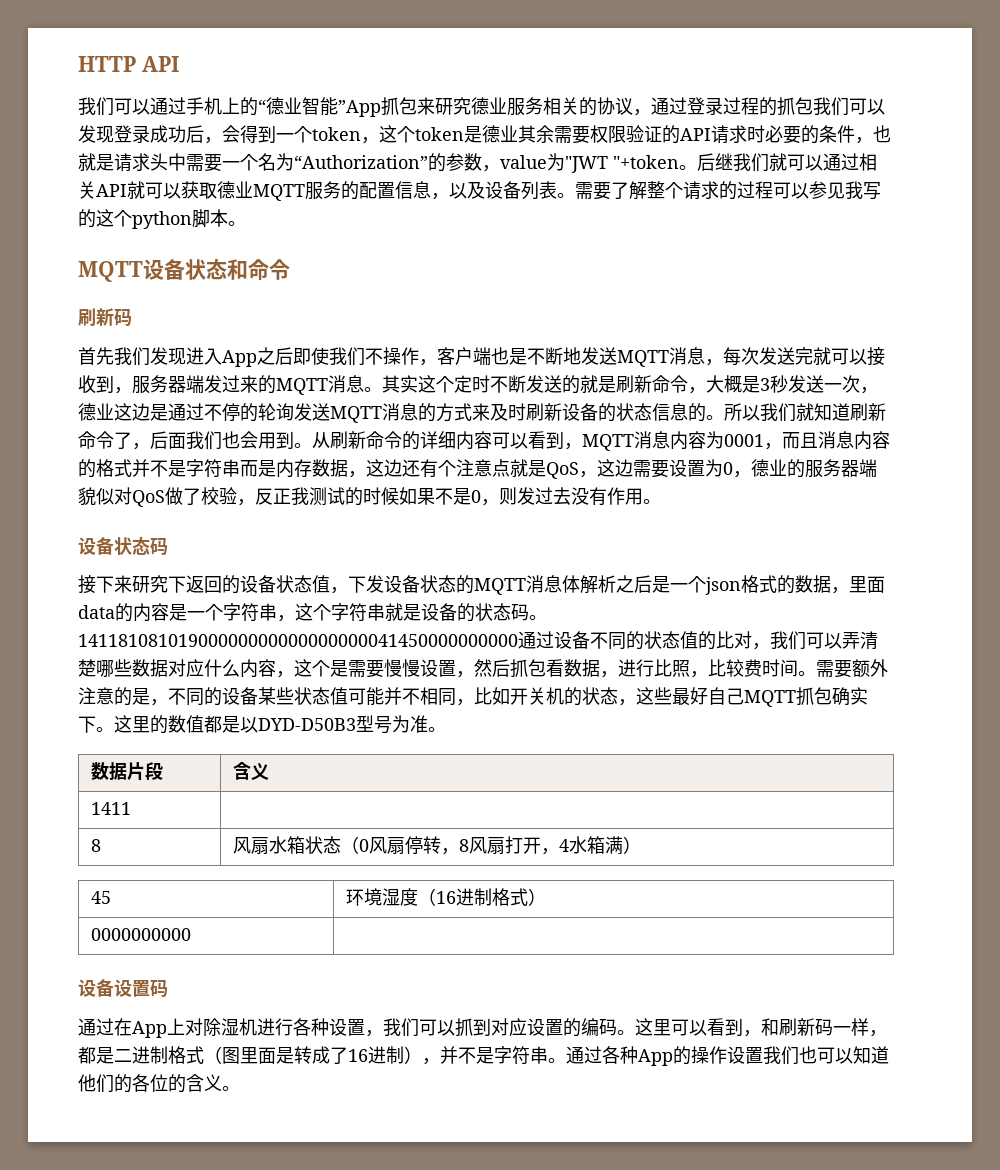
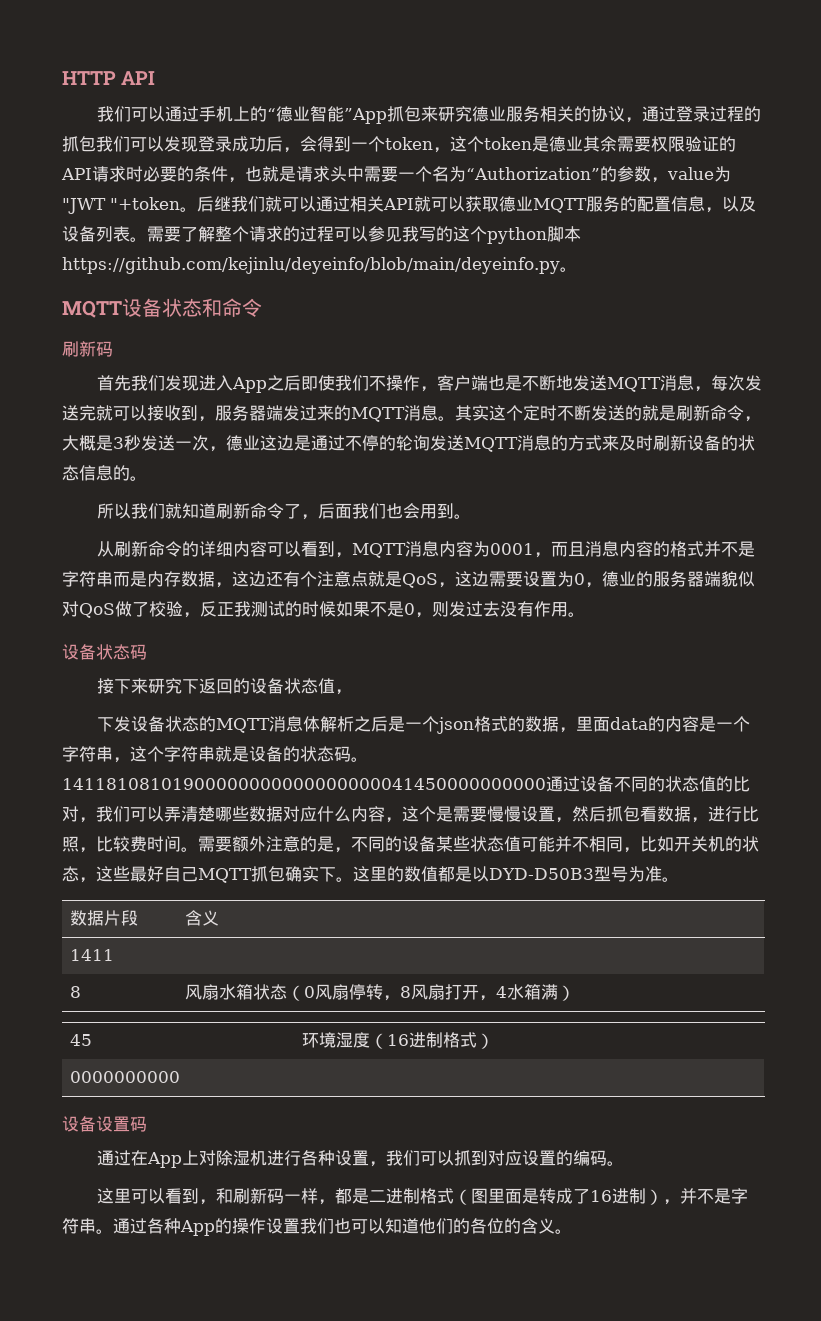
- 需要了解整个请求的过程可以参见我写的这个python脚本。
+ 需要了解整个请求的过程可以参见我写的这个python脚本https://github.com/kejinlu/deyeinfo/blob/main/deyeinfo.py。
- 其实这个定时不断发送的就是刷新命令，大概是3秒发送一次，德业这边是通过不停的轮询发送MQTT消息的方式来及时刷新设备的状态信息的。所以我们就知道刷新命令了，后面我们也会用到。从刷新命令的详细内容可以看到，MQTT消息内容为0001，而且消息内容的格式并不是字符串而是内存数据，这边还有个注意点就是QoS，这边需要设置为0，德业的服务器端貌似对QoS做了校验，反正我测试的时候如果不是0，则发过去没有作用。
+ 其实这个定时不断发送的就是刷新命令，大概是3秒发送一次，德业这边是通过不停的轮询发送MQTT消息的方式来及时刷新设备的状态信息的。
+ 所以我们就知道刷新命令了，后面我们也会用到。
+ 从刷新命令的详细内容可以看到，MQTT消息内容为0001，而且消息内容的格式并不是字符串而是内存数据，这边还有个注意点就是QoS，这边需要设置为0，德业的服务器端貌似对QoS做了校验，反正我测试的时候如果不是0，则发过去没有作用。
- 接下来研究下返回的设备状态值，下发设备状态的MQTT消息体解析之后是一个json格式的数据，里面data的内容是一个字符串，这个字符串就是设备的状态码。
+ 接下来研究下返回的设备状态值，
+ 下发设备状态的MQTT消息体解析之后是一个json格式的数据，里面data的内容是一个字符串，这个字符串就是设备的状态码。
- 通过在App上对除湿机进行各种设置，我们可以抓到对应设置的编码。这里可以看到，和刷新码一样，都是二进制格式（图里面是转成了16进制），并不是字符串。
+ 通过在App上对除湿机进行各种设置，我们可以抓到对应设置的编码。
+ 这里可以看到，和刷新码一样，都是二进制格式（图里面是转成了16进制），并不是字符串。

